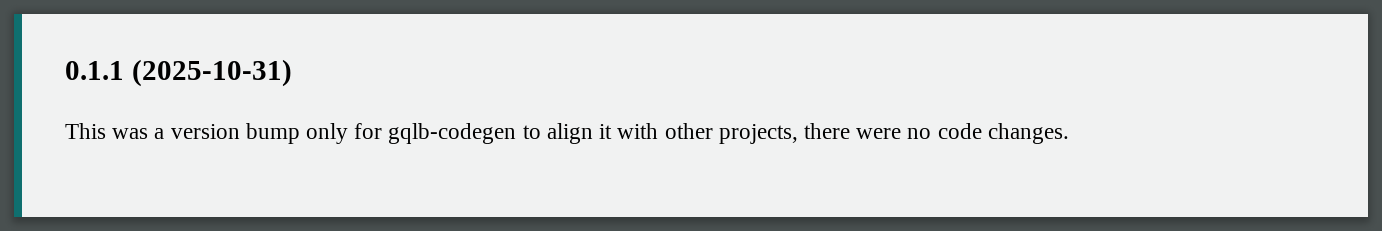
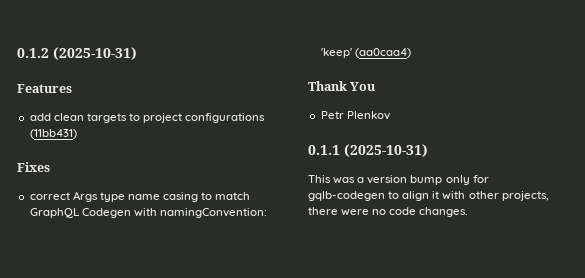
+ 0.1.2 (2025-10-31)
+ Features
+ add clean targets to project configurations (11bb431)
+ Fixes
+ correct Args type name casing to match GraphQL Codegen with namingConvention: 'keep' (aa0caa4)
+ Thank You
+ Petr Plenkov

